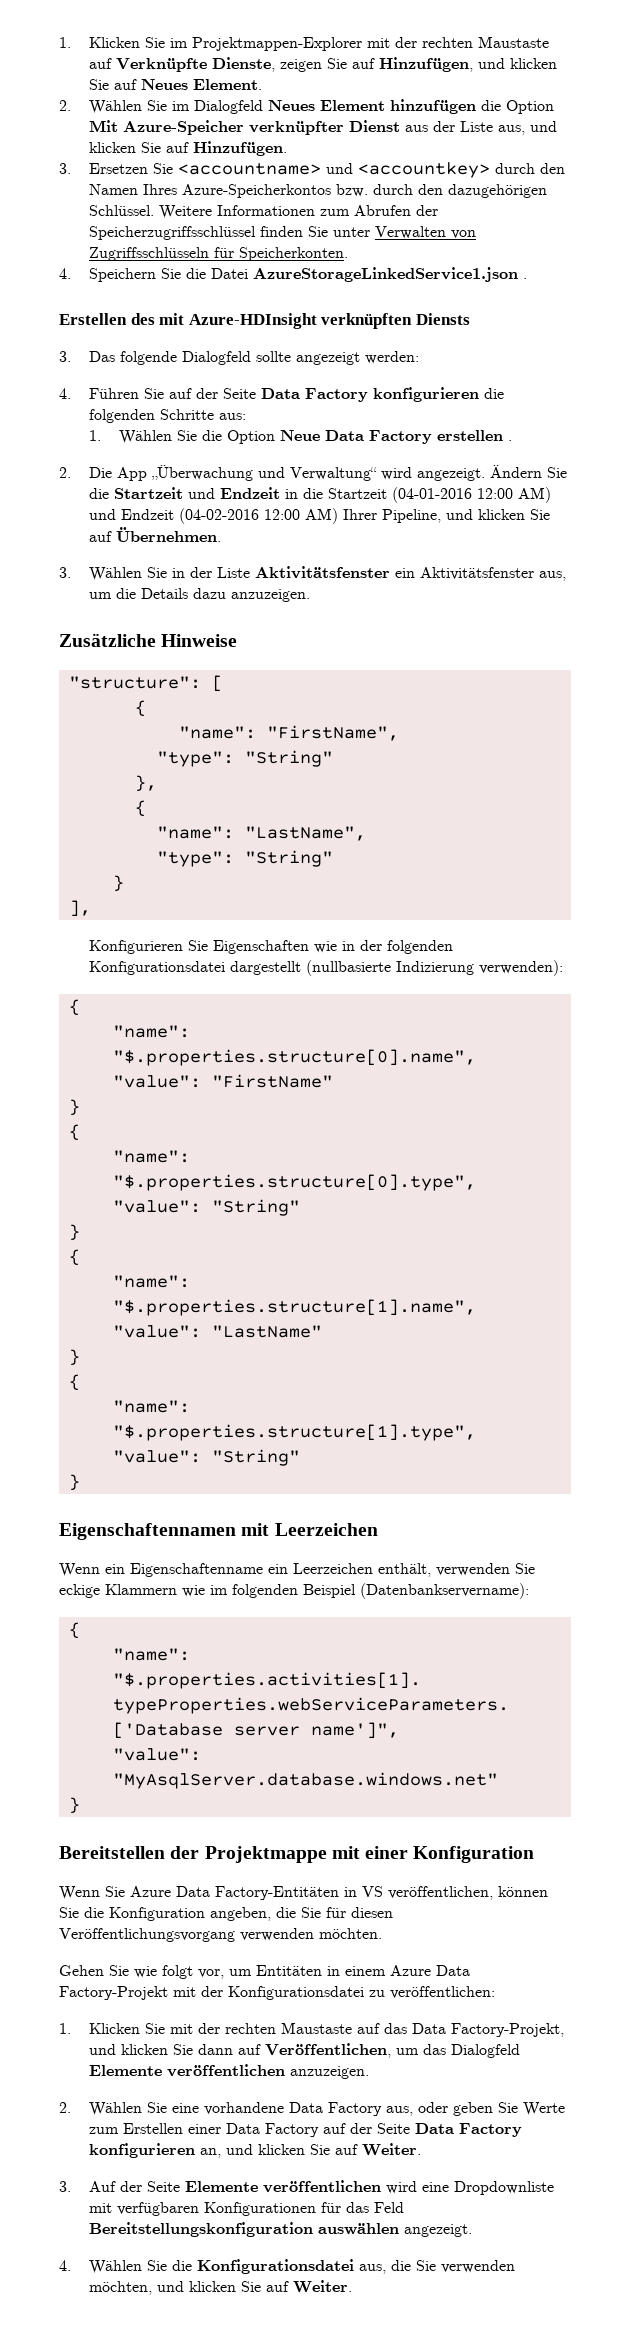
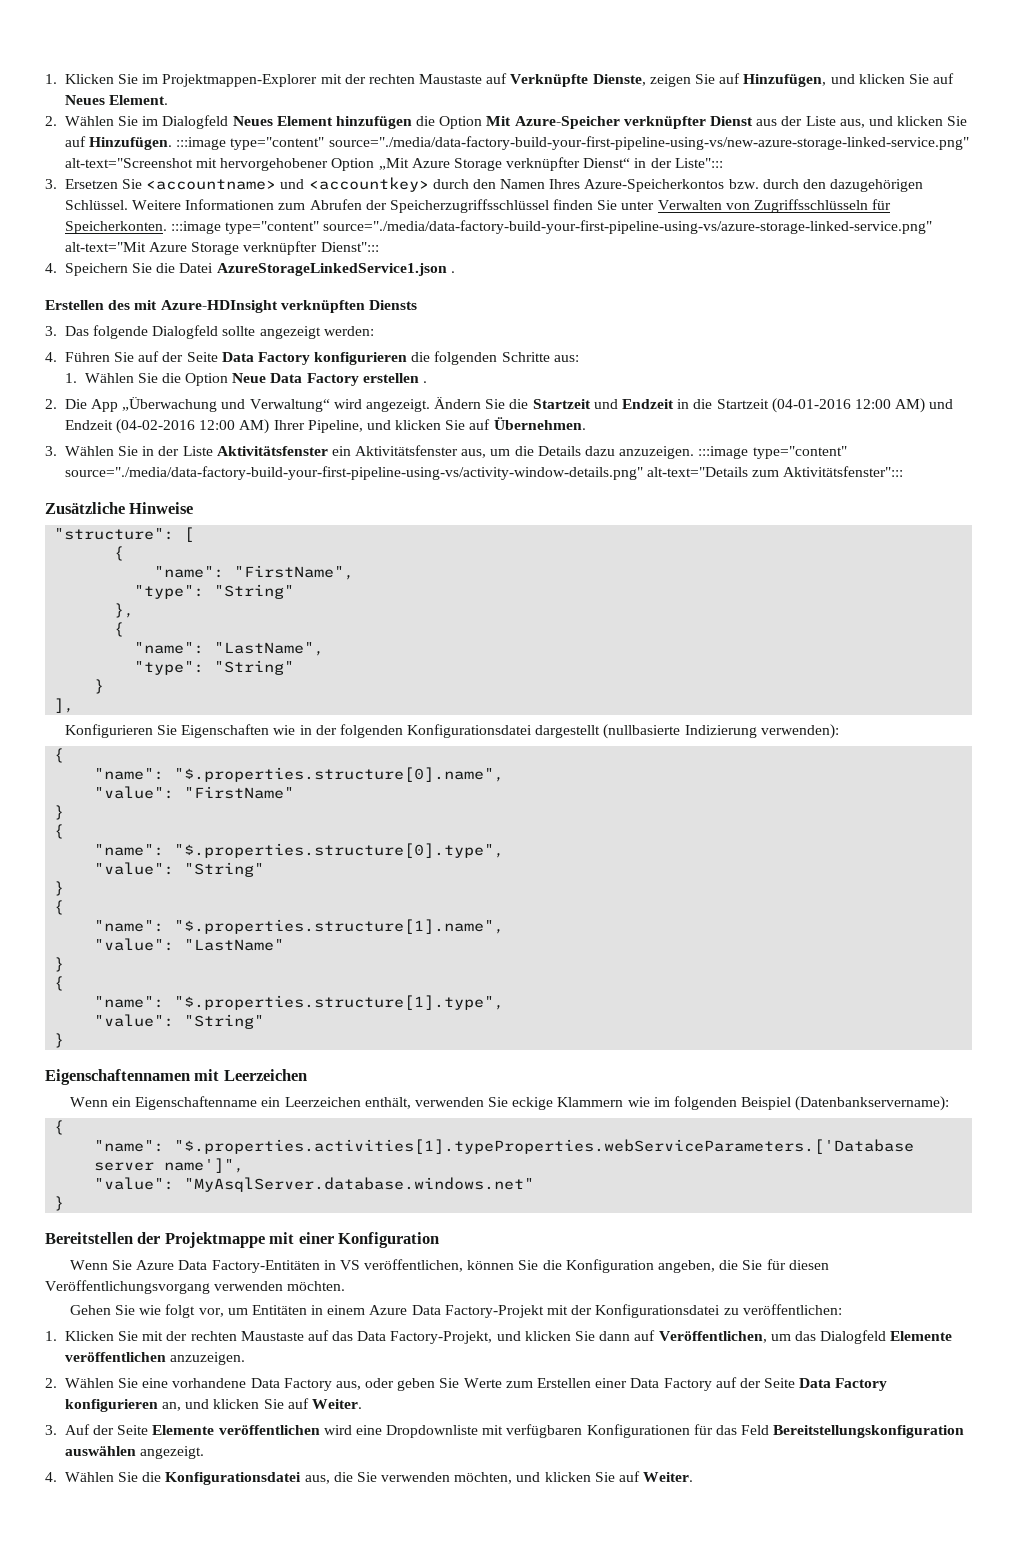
- 2. Wählen Sie im Dialogfeld Neues Element hinzufügen die Option Mit Azure-Speicher verknüpfter Dienst aus der Liste aus, und klicken Sie auf Hinzufügen.
+ 2. Wählen Sie im Dialogfeld Neues Element hinzufügen die Option Mit Azure-Speicher verknüpfter Dienst aus der Liste aus, und klicken Sie auf Hinzufügen. :::image type="content" source="./media/data-factory-build-your-first-pipeline-using-vs/new-azure-storage-linked-service.png" alt-text="Screenshot mit hervorgehobener Option „Mit Azure Storage verknüpfter Dienst“ in der Liste":::
- Weitere Informationen zum Abrufen der Speicherzugriffsschlüssel finden Sie unter Verwalten von Zugriffsschlüsseln für Speicherkonten.
+ Weitere Informationen zum Abrufen der Speicherzugriffsschlüssel finden Sie unter Verwalten von Zugriffsschlüsseln für Speicherkonten. :::image type="content" source="./media/data-factory-build-your-first-pipeline-using-vs/azure-storage-linked-service.png" alt-text="Mit Azure Storage verknüpfter Dienst":::
- 3. Wählen Sie in der Liste Aktivitätsfenster ein Aktivitätsfenster aus, um die Details dazu anzuzeigen.
+ 3. Wählen Sie in der Liste Aktivitätsfenster ein Aktivitätsfenster aus, um die Details dazu anzuzeigen. :::image type="content" source="./media/data-factory-build-your-first-pipeline-using-vs/activity-window-details.png" alt-text="Details zum Aktivitätsfenster":::

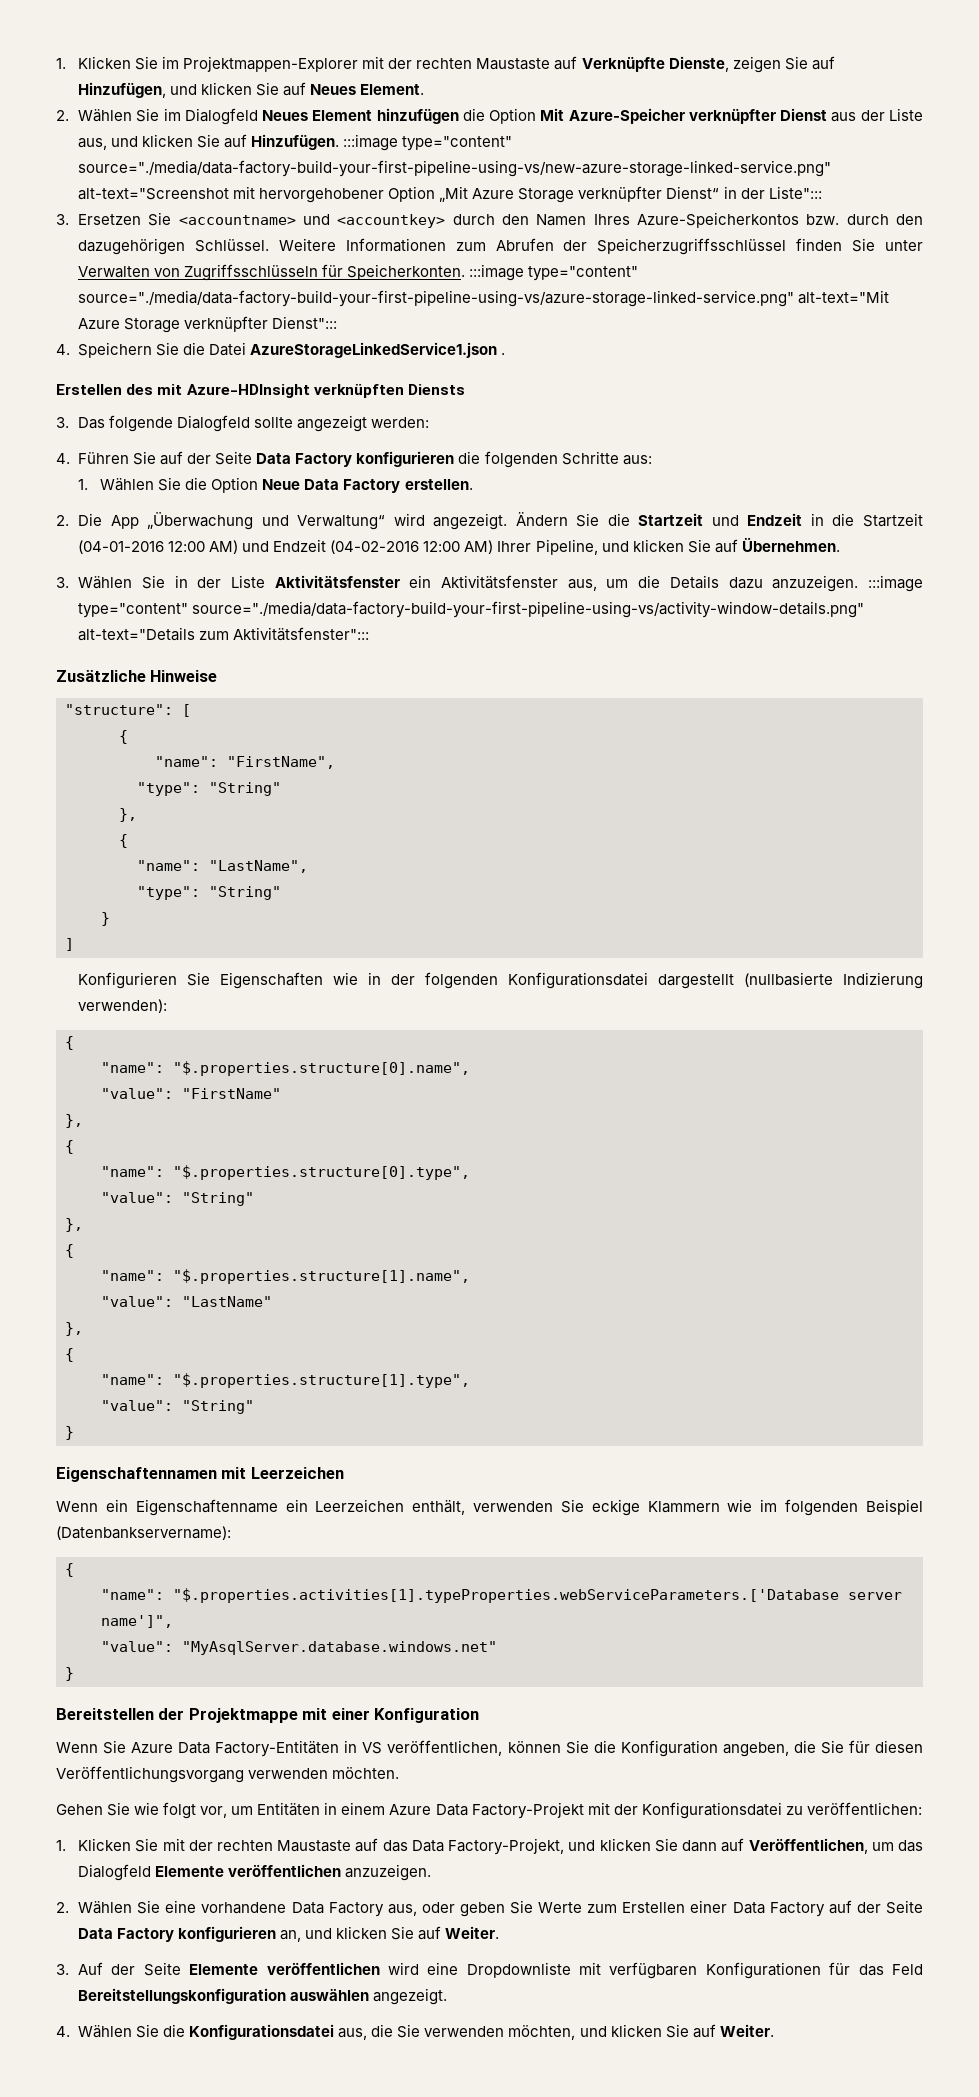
- 1. Wählen Sie die Option Neue Data Factory erstellen .
+ 1. Wählen Sie die Option Neue Data Factory erstellen.
- ],
+ ]
  "value": "FirstName"
- }
+ },
  "name": "$.properties.structure[0].type",
  "value": "String"
- }
+ },
  "value": "LastName"
- }
+ },

